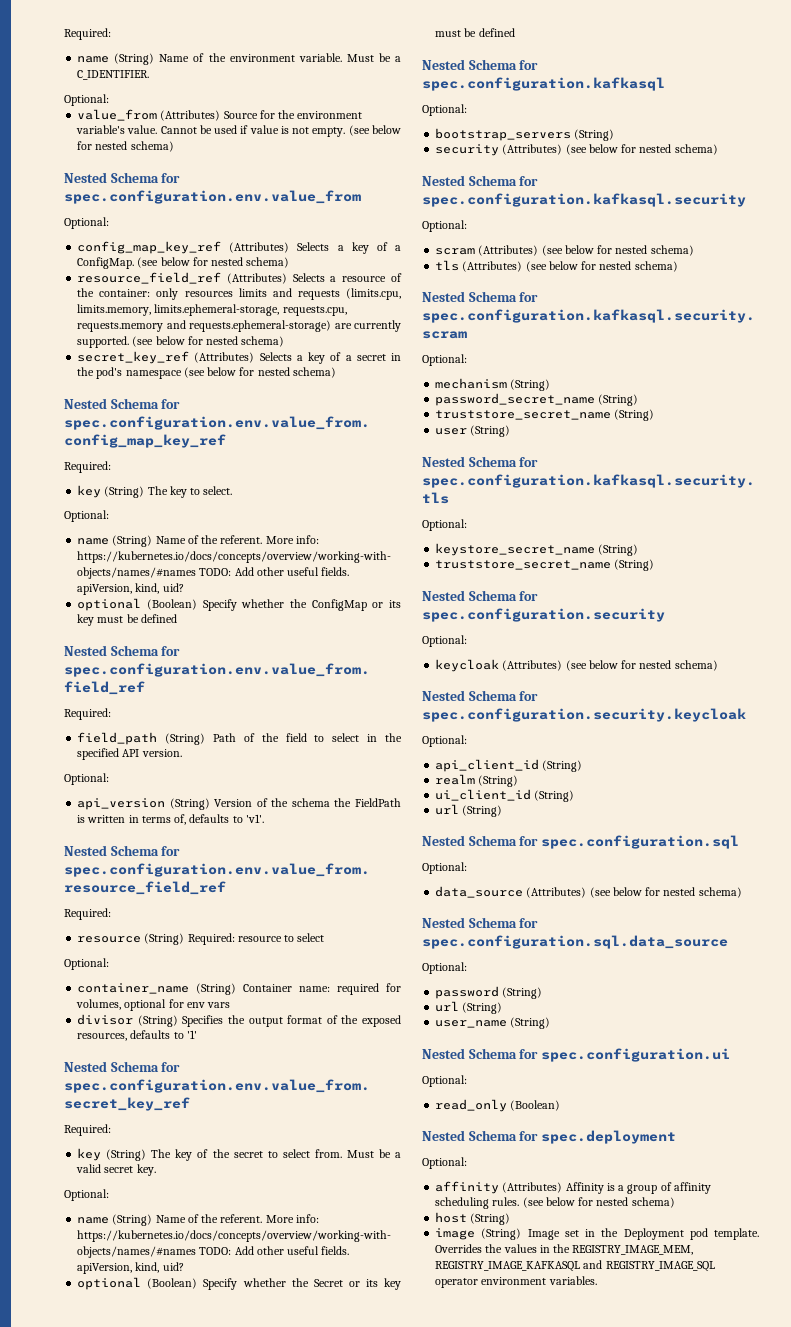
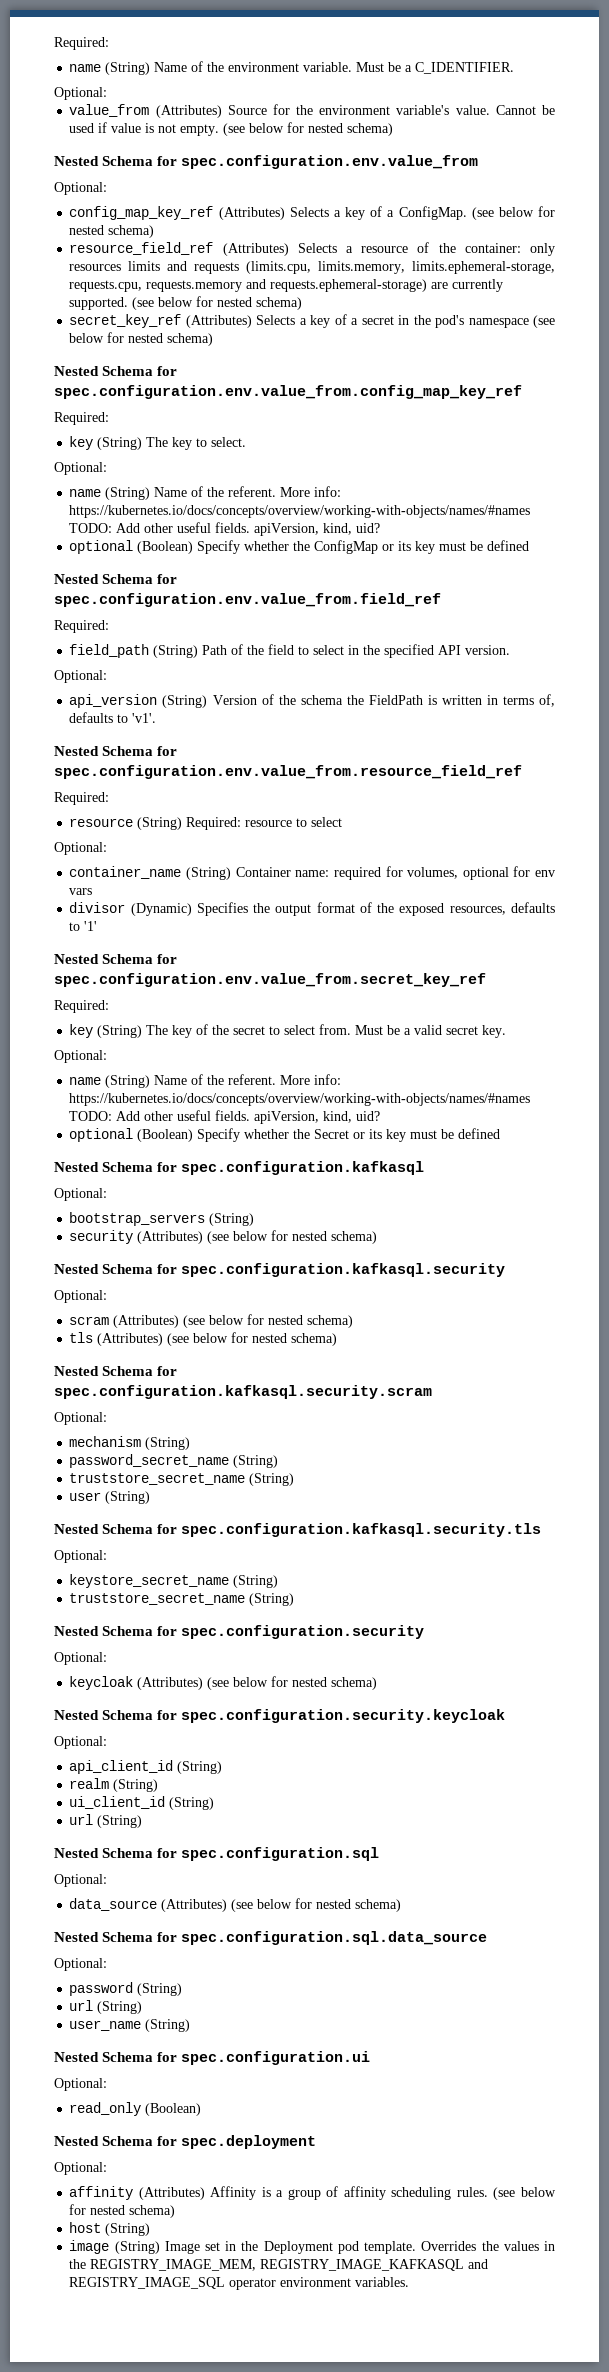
- divisor (String) Specifies the output format of the exposed resources, defaults to '1'
+ divisor (Dynamic) Specifies the output format of the exposed resources, defaults to '1'

